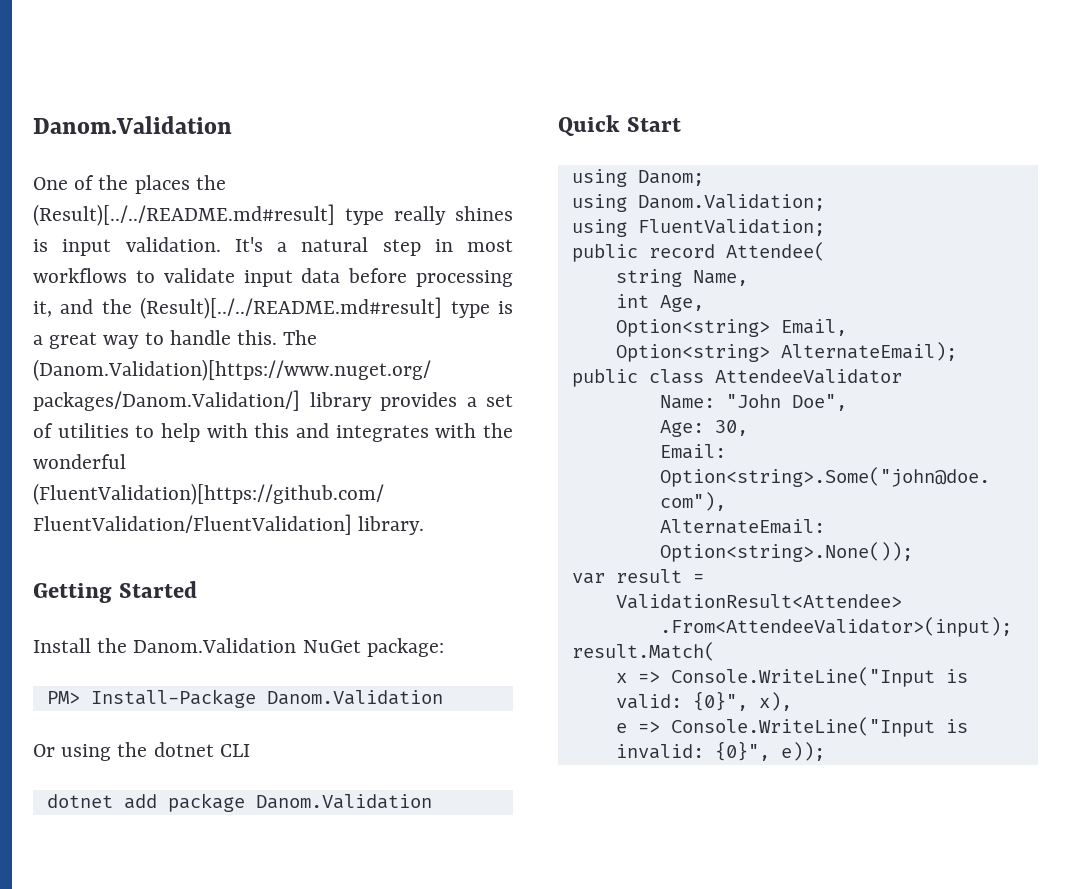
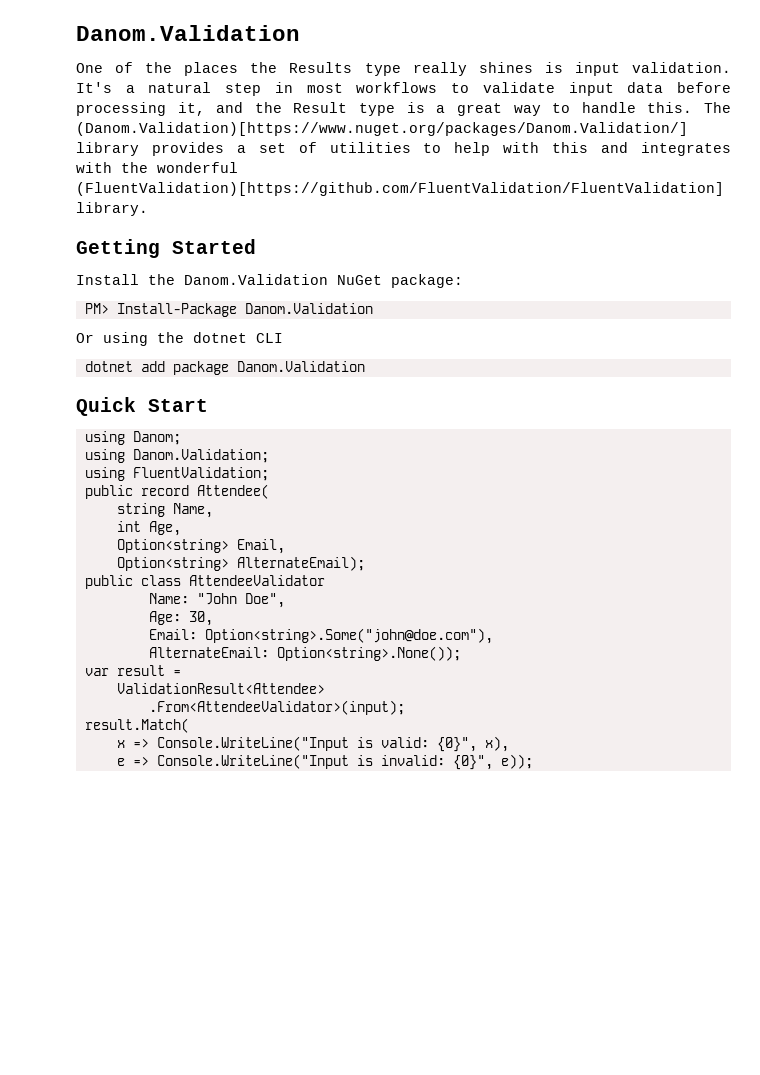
- One of the places the (Result)[../../README.md#result] type really shines is input validation.
+ One of the places the Results type really shines is input validation.
- It's a natural step in most workflows to validate input data before processing it, and the (Result)[../../README.md#result] type is a great way to handle this.
+ It's a natural step in most workflows to validate input data before processing it, and the Result type is a great way to handle this.

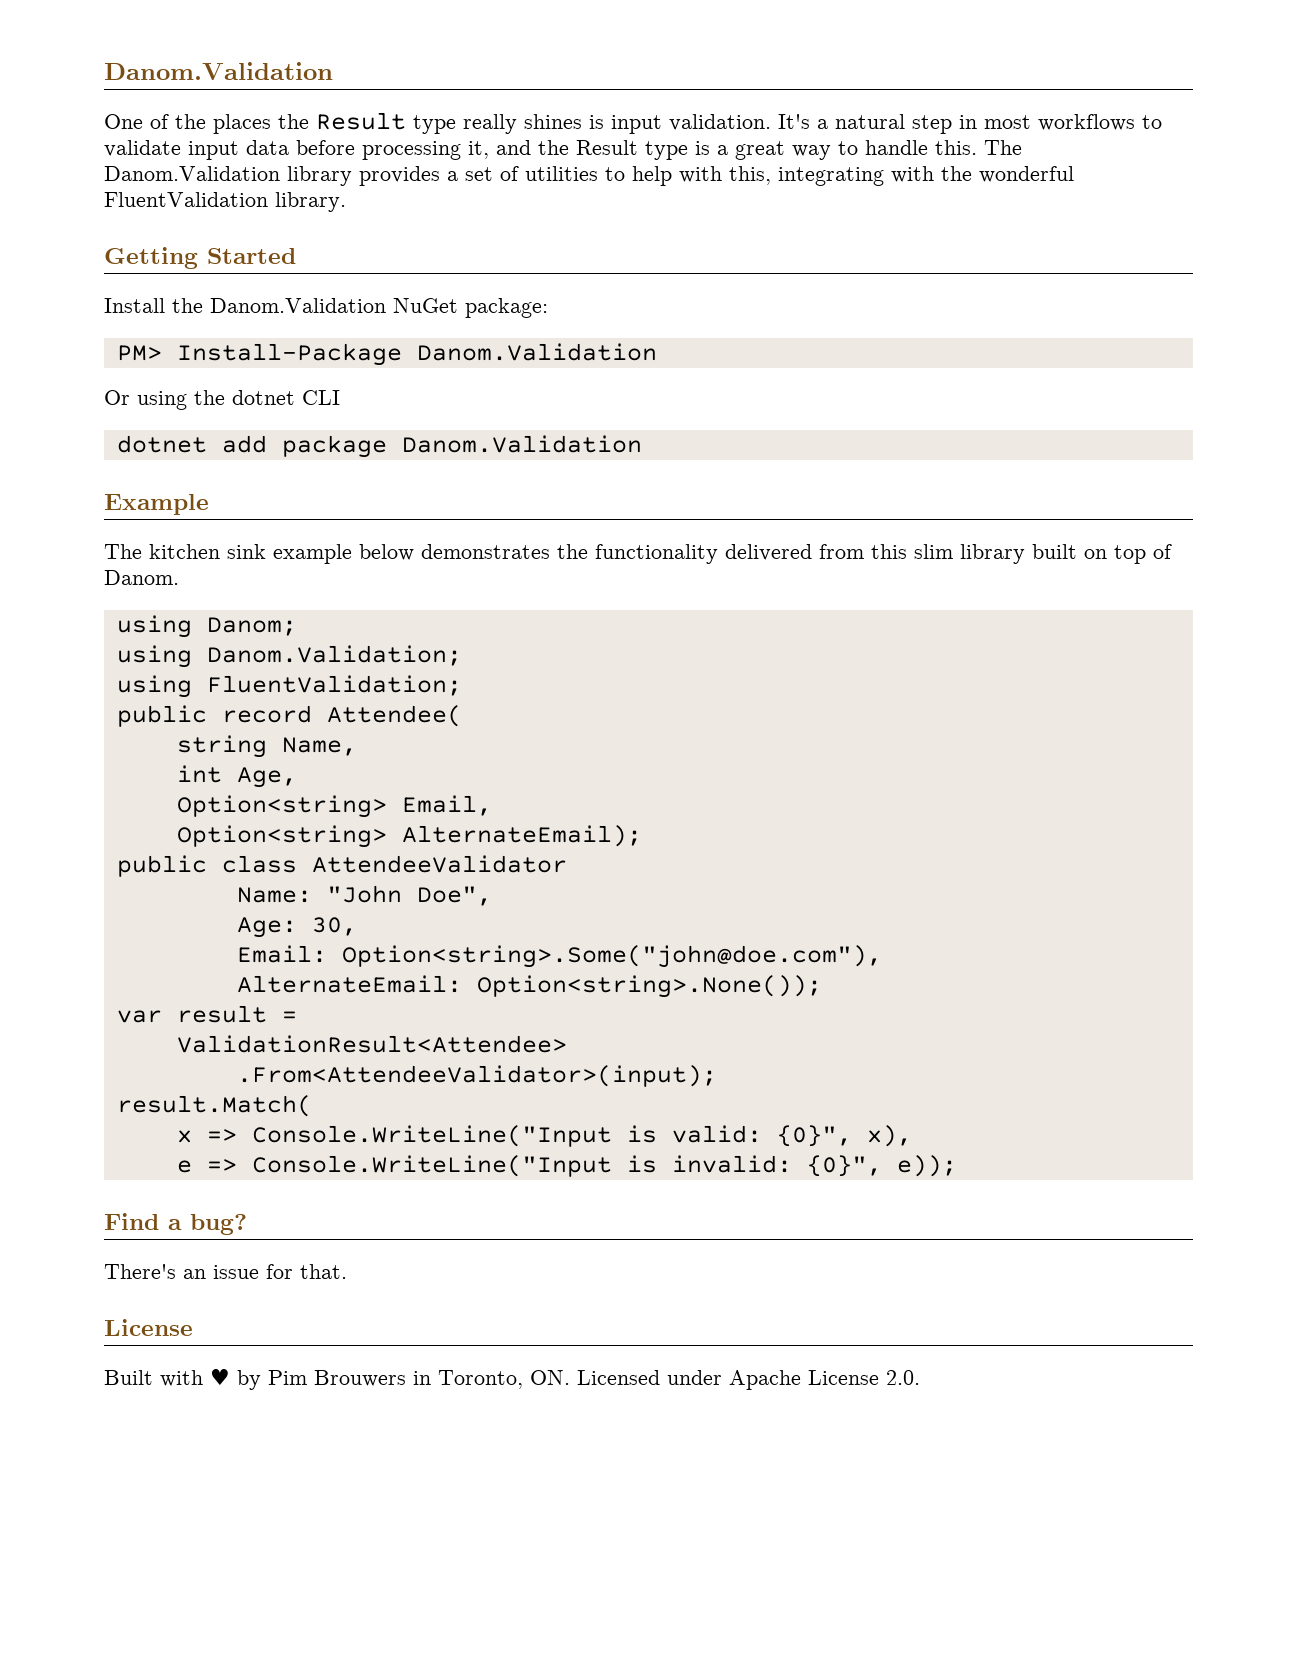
- One of the places the Results type really shines is input validation.
+ One of the places the Result type really shines is input validation.
- The (Danom.Validation)[https://www.nuget.org/packages/Danom.Validation/] library provides a set of utilities to help with this and integrates with the wonderful (FluentValidation)[https://github.com/FluentValidation/FluentValidation] library.
+ The Danom.Validation library provides a set of utilities to help with this, integrating with the wonderful FluentValidation library.
- Quick Start
+ Example
+ The kitchen sink example below demonstrates the functionality delivered from this slim library built on top of Danom.
+ Find a bug?
+ There's an issue for that.
+ License
+ Built with ♥ by Pim Brouwers in Toronto, ON. Licensed under Apache License 2.0.

